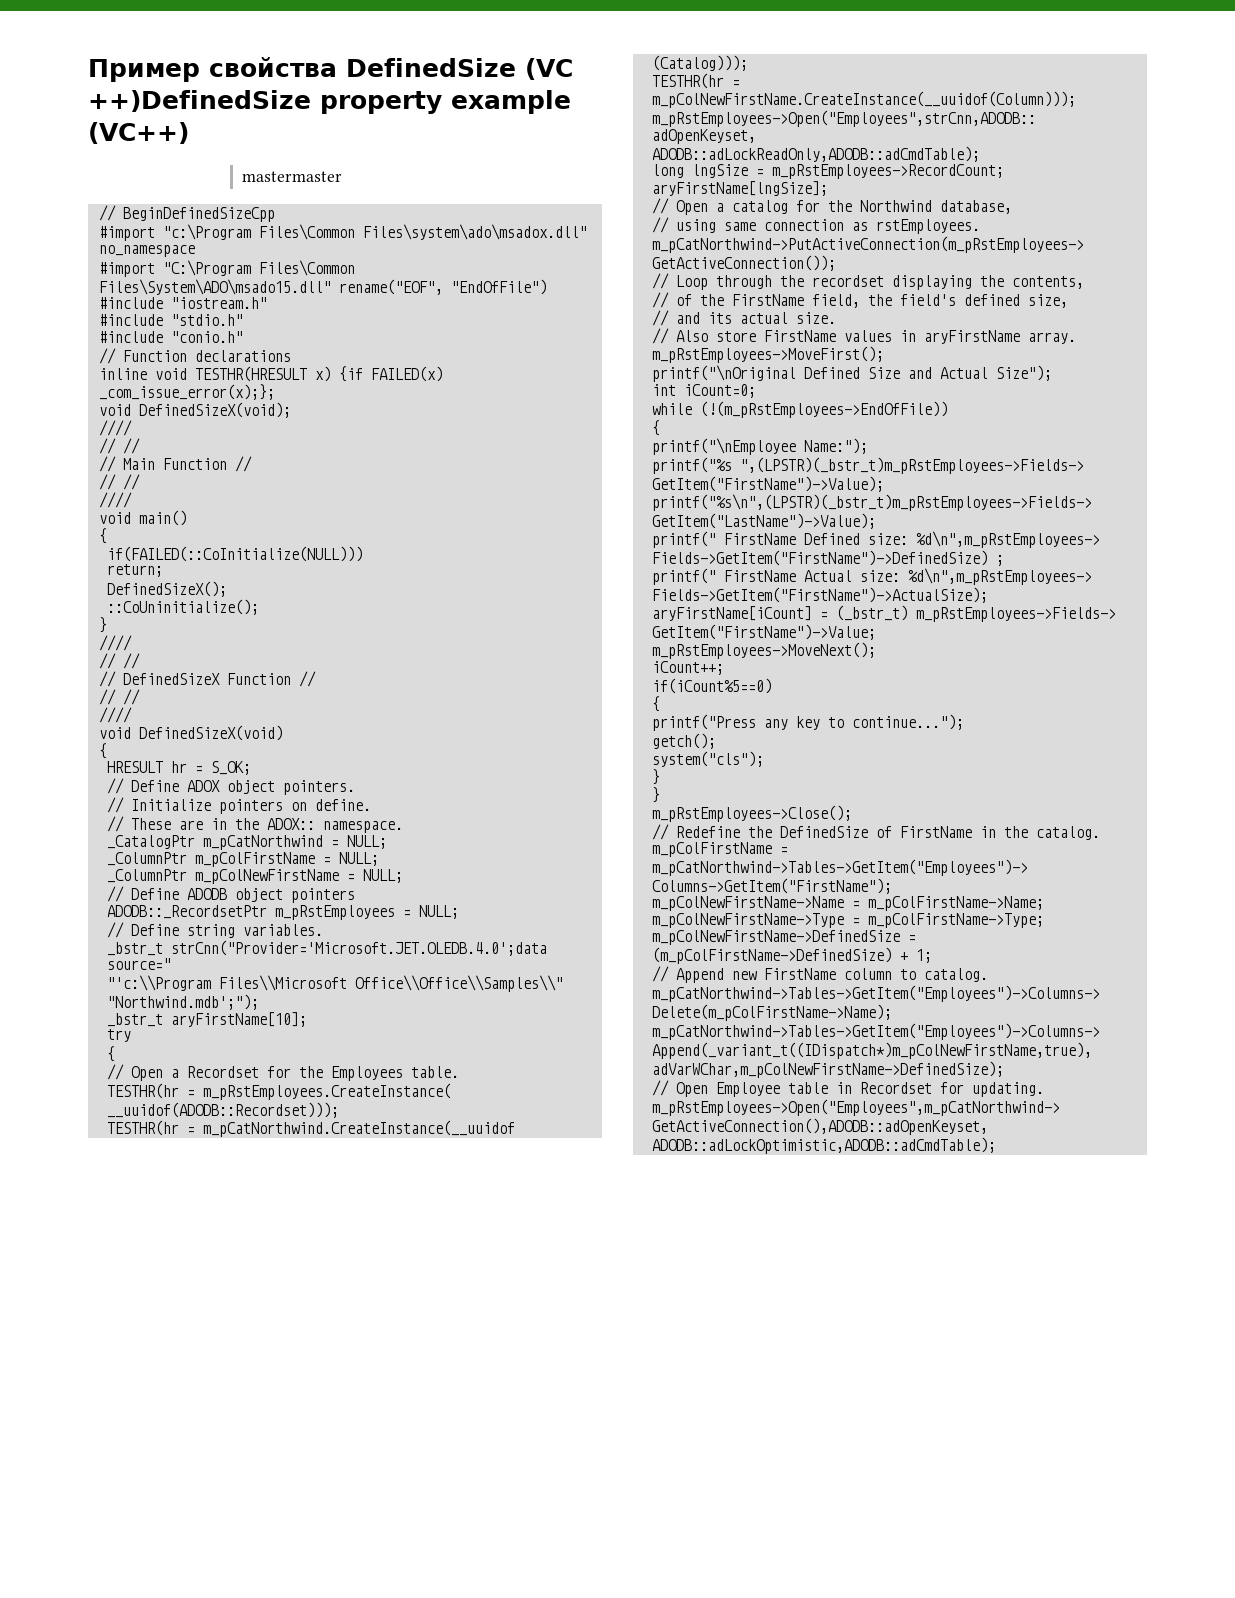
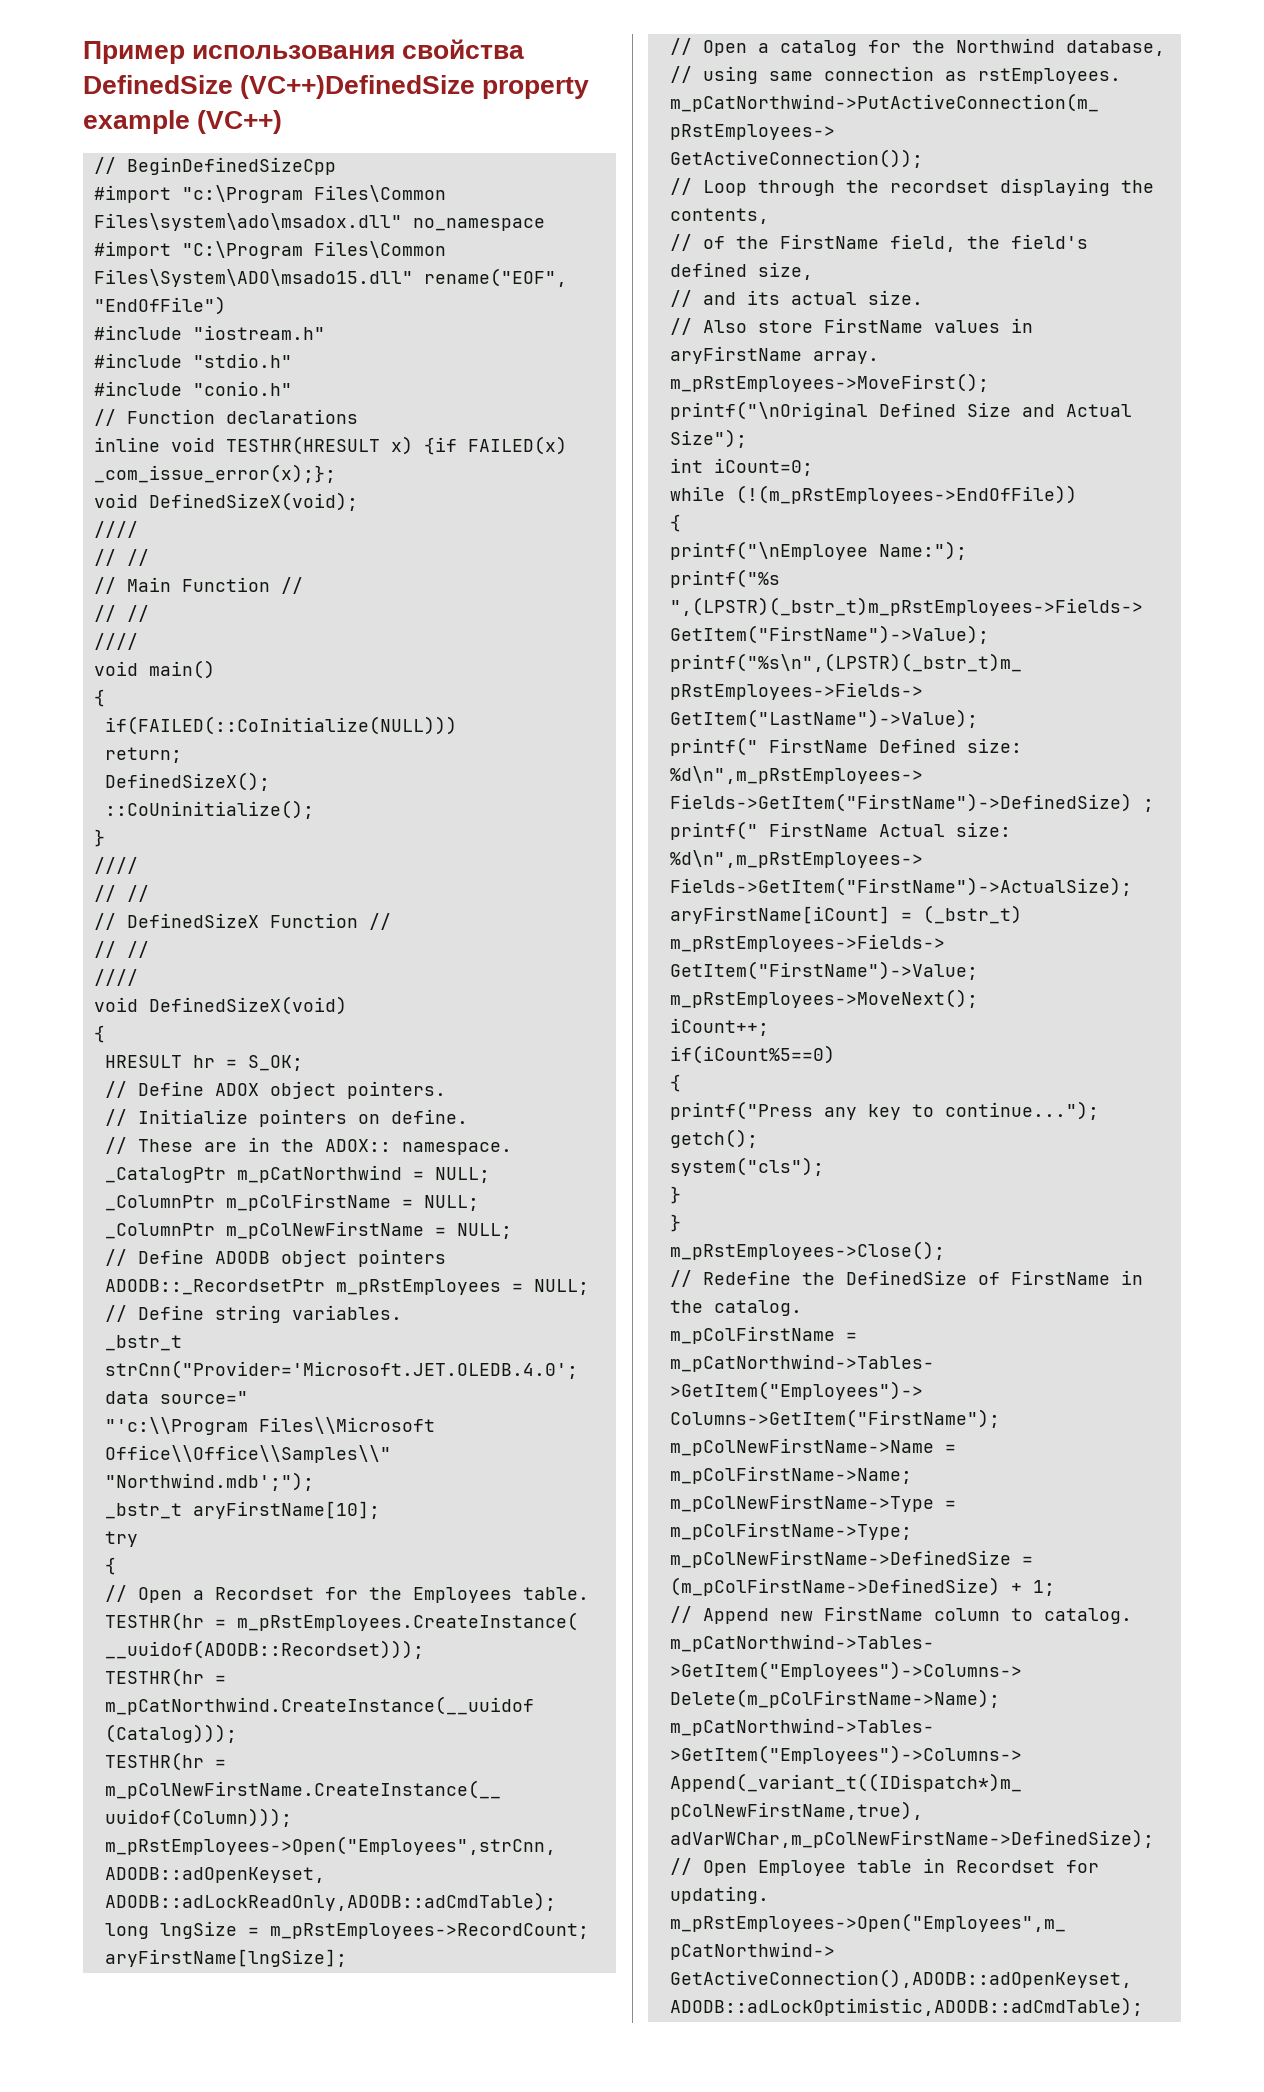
- Пример свойства DefinedSize (VC ++)DefinedSize property example (VC++)
+ Пример использования свойства DefinedSize (VC++)DefinedSize property example (VC++)
- mastermaster

